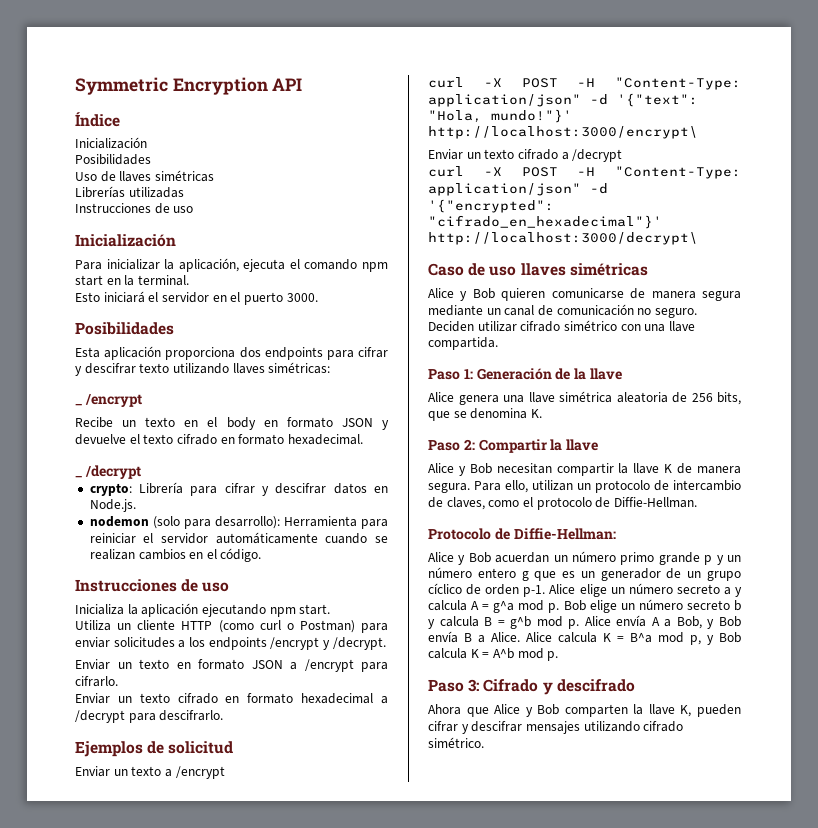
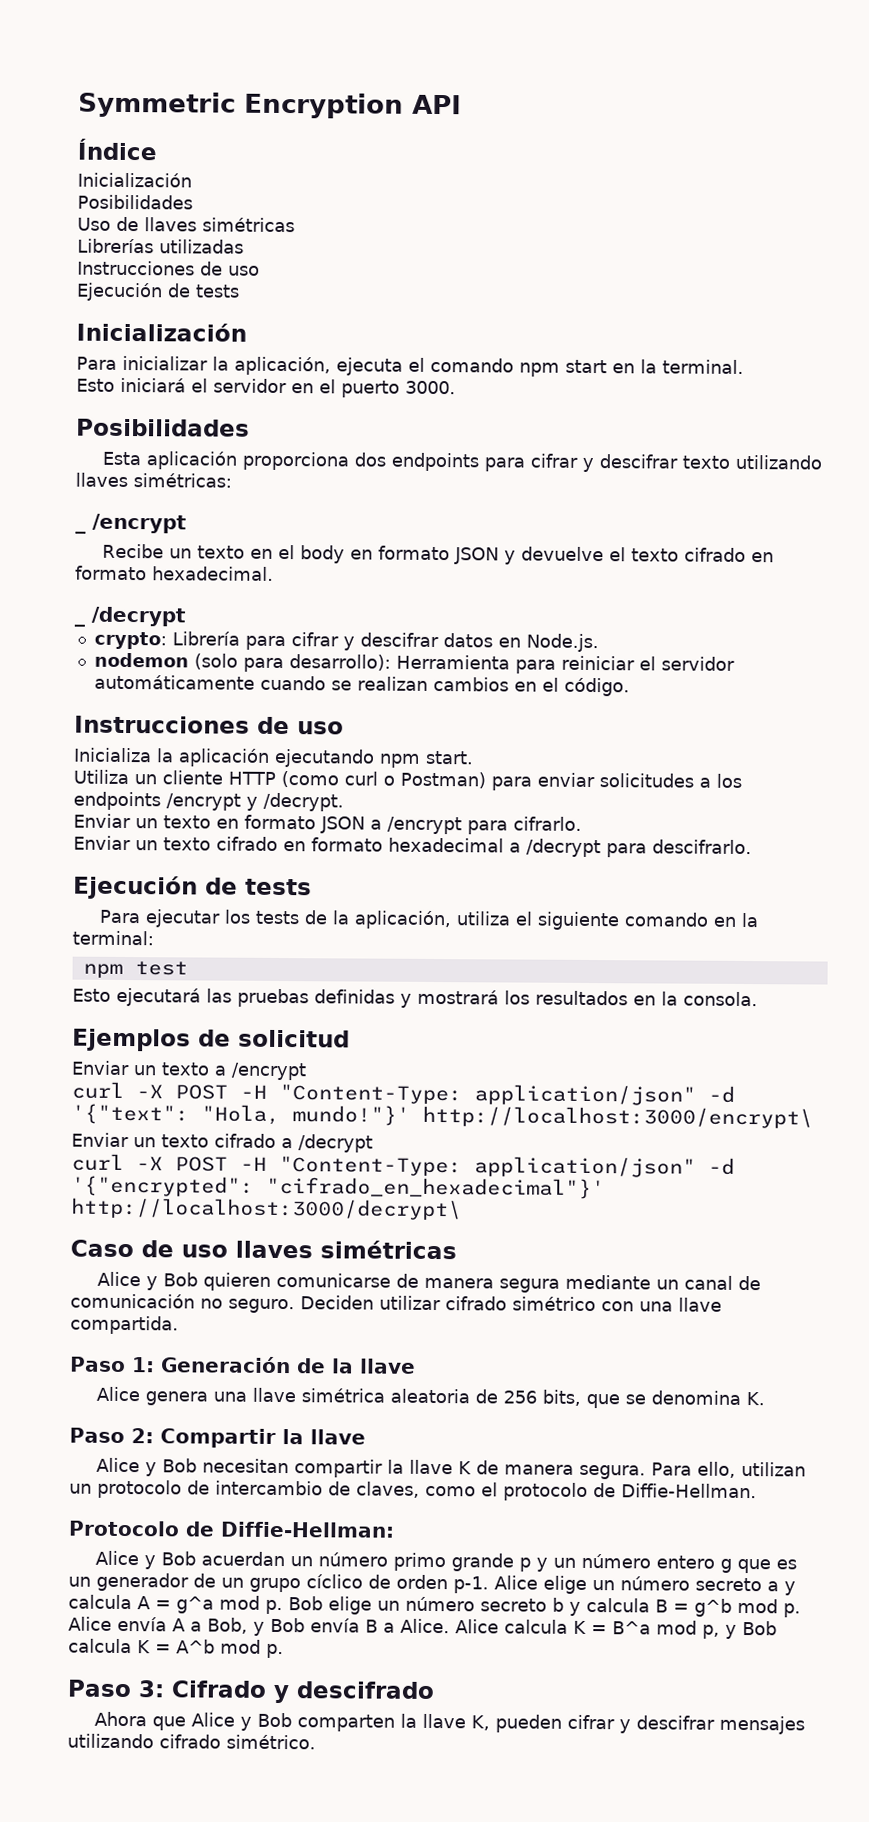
  Librerías utilizadas
  Instrucciones de uso
+ Ejecución de tests
  Enviar un texto cifrado en formato hexadecimal a /decrypt para descifrarlo.
+ Ejecución de tests
+ Para ejecutar los tests de la aplicación, utiliza el siguiente comando en la terminal:
+ npm test
+ Esto ejecutará las pruebas definidas y mostrará los resultados en la consola.

